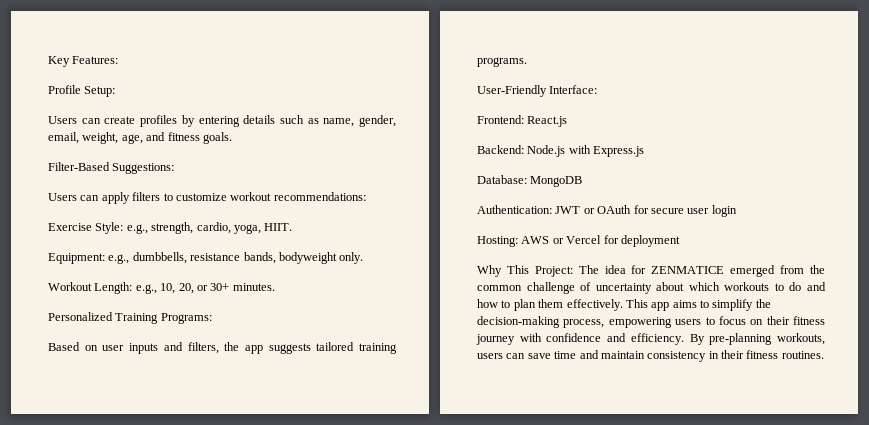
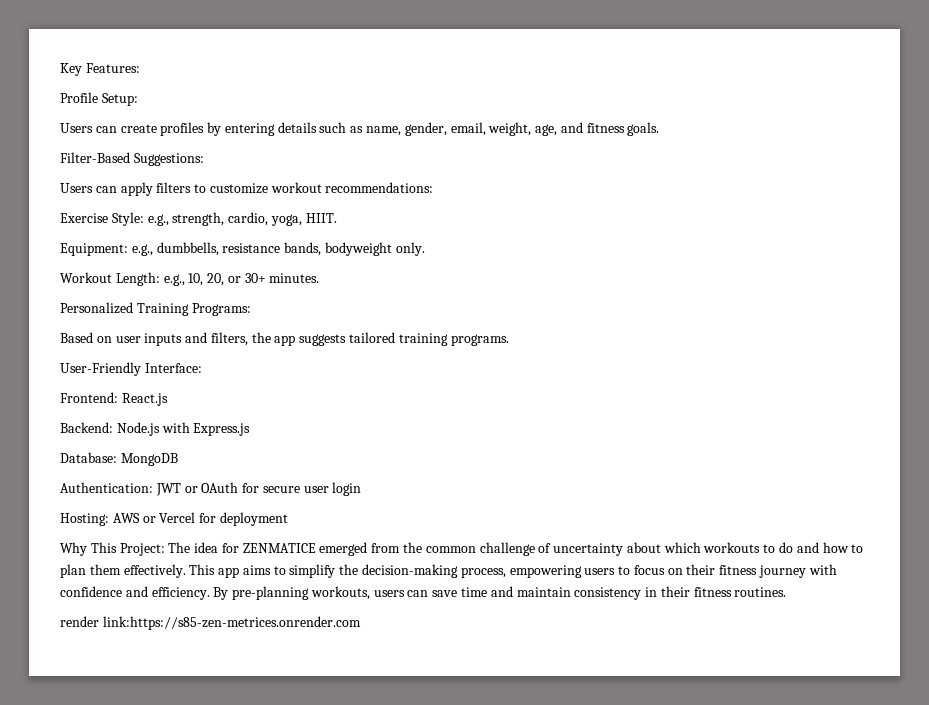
+ render link:https://s85-zen-metrices.onrender.com

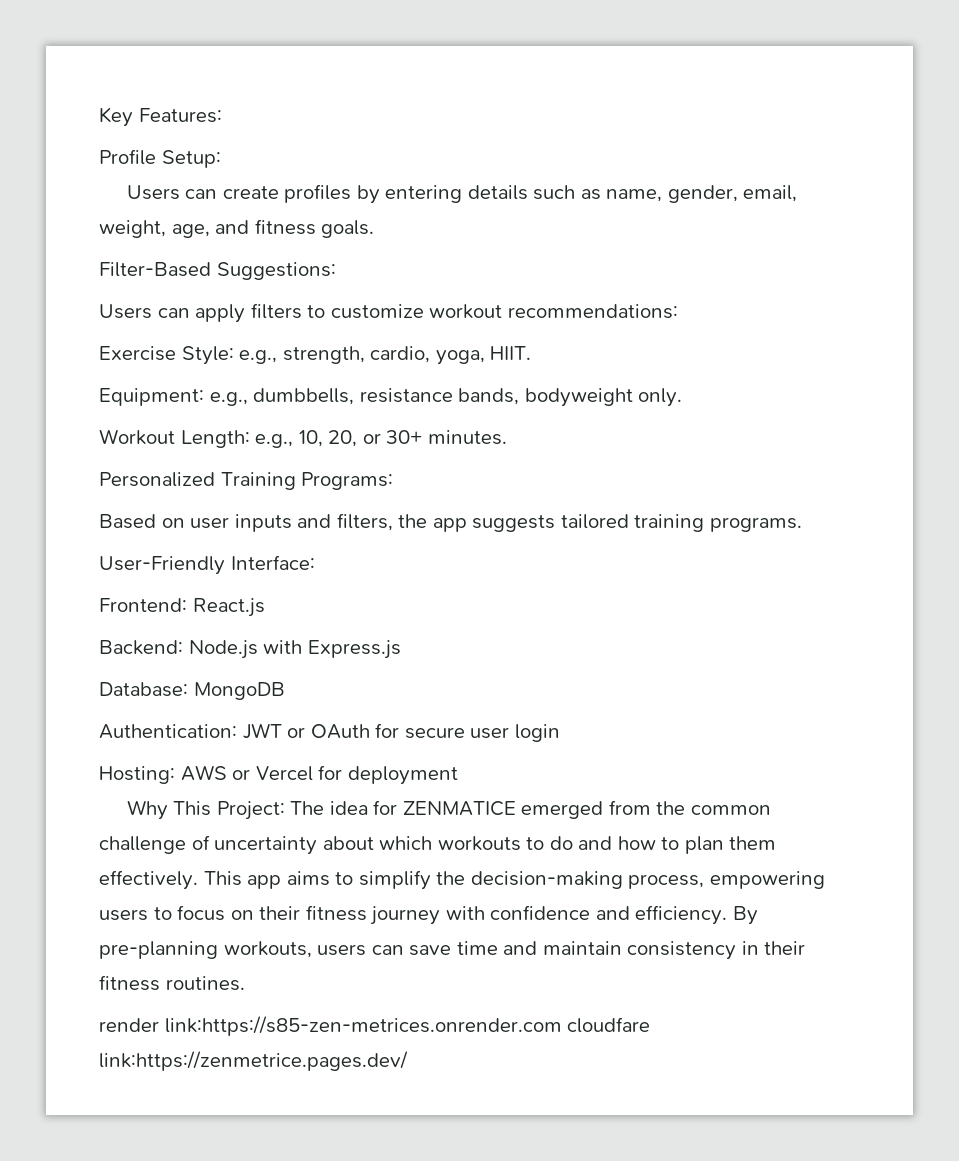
- render link:https://s85-zen-metrices.onrender.com
+ render link:https://s85-zen-metrices.onrender.com cloudfare link:https://zenmetrice.pages.dev/

